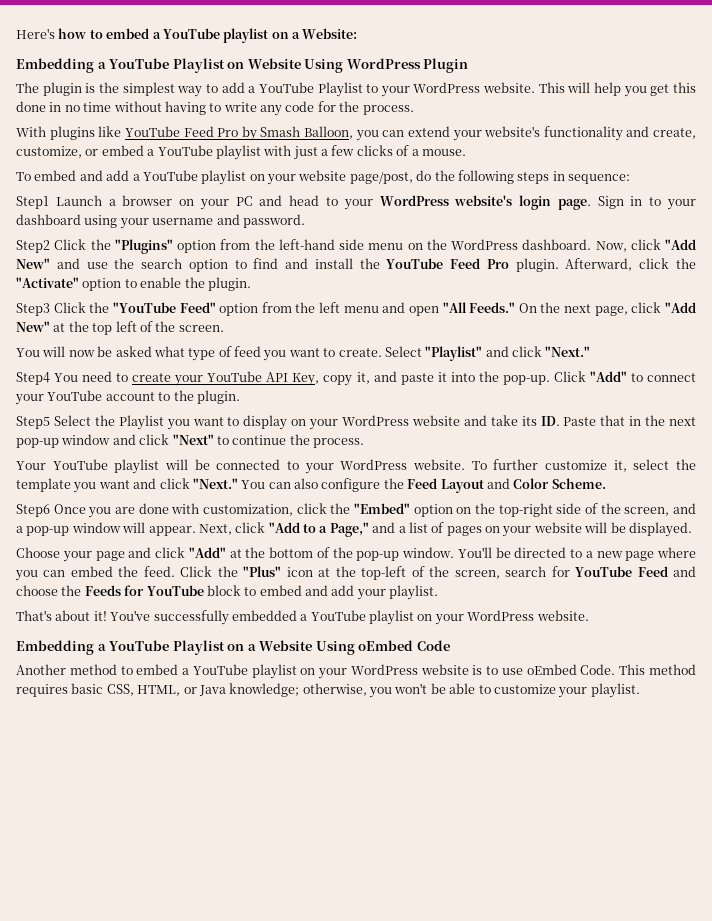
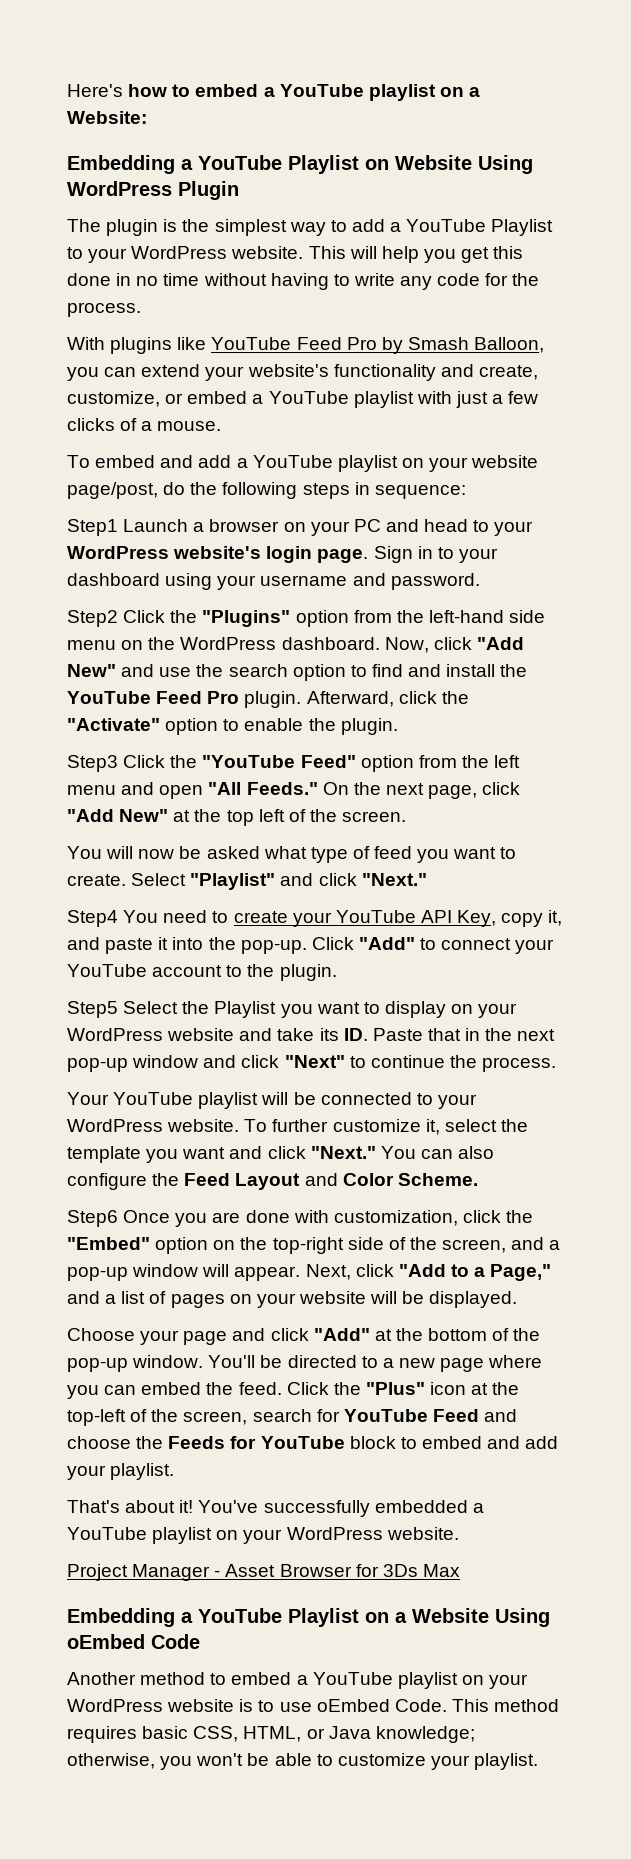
+ Project Manager - Asset Browser for 3Ds Max

